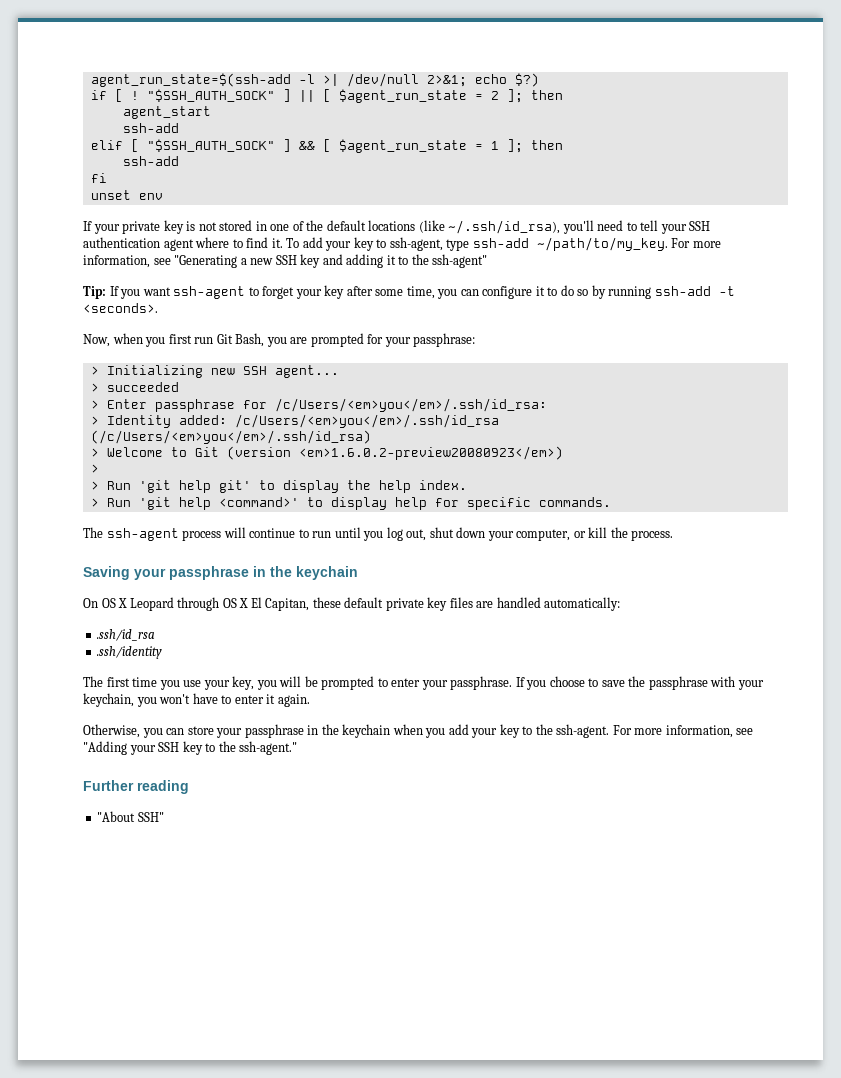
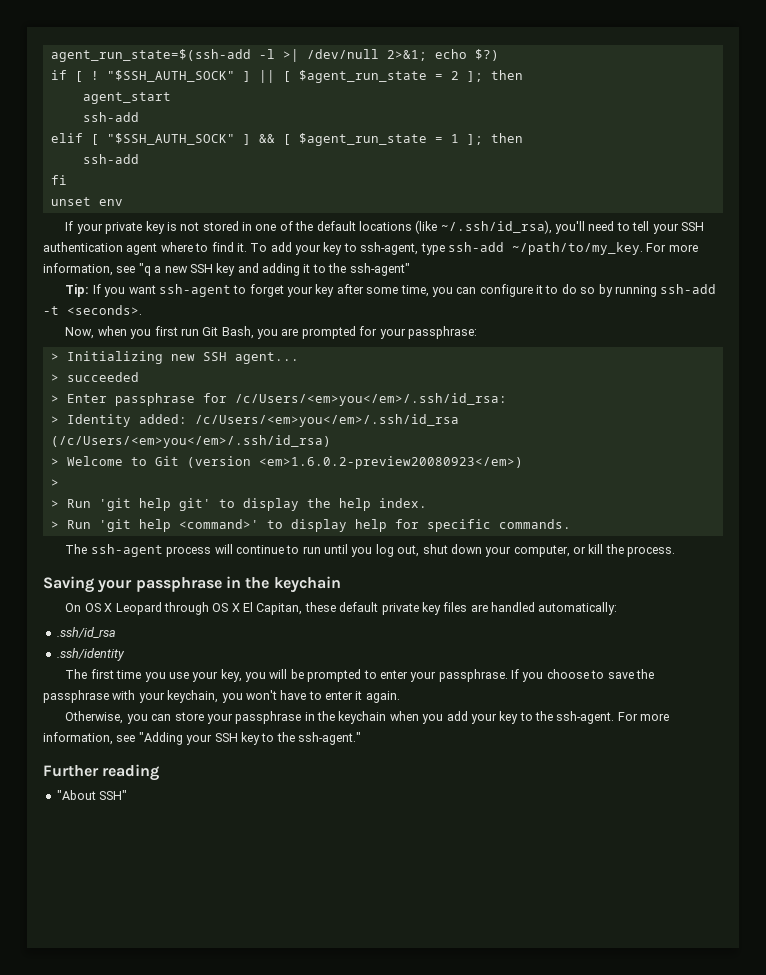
- For more information, see "Generating a new SSH key and adding it to the ssh-agent"
+ For more information, see "q a new SSH key and adding it to the ssh-agent"

